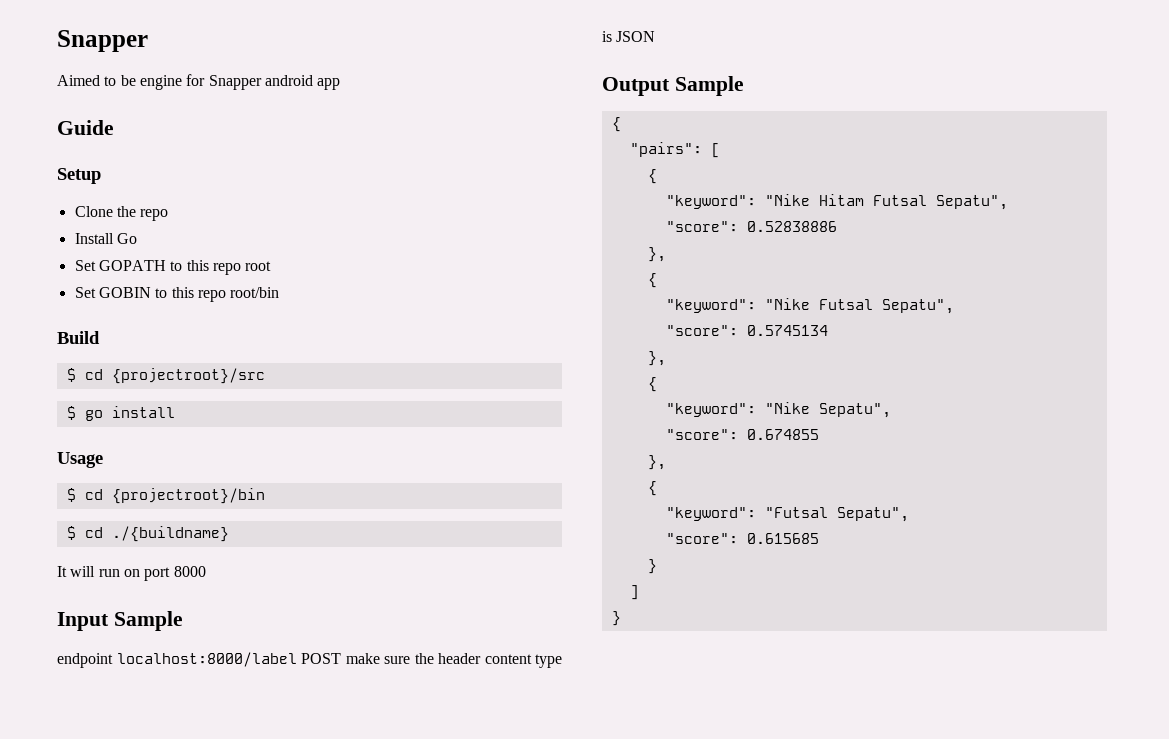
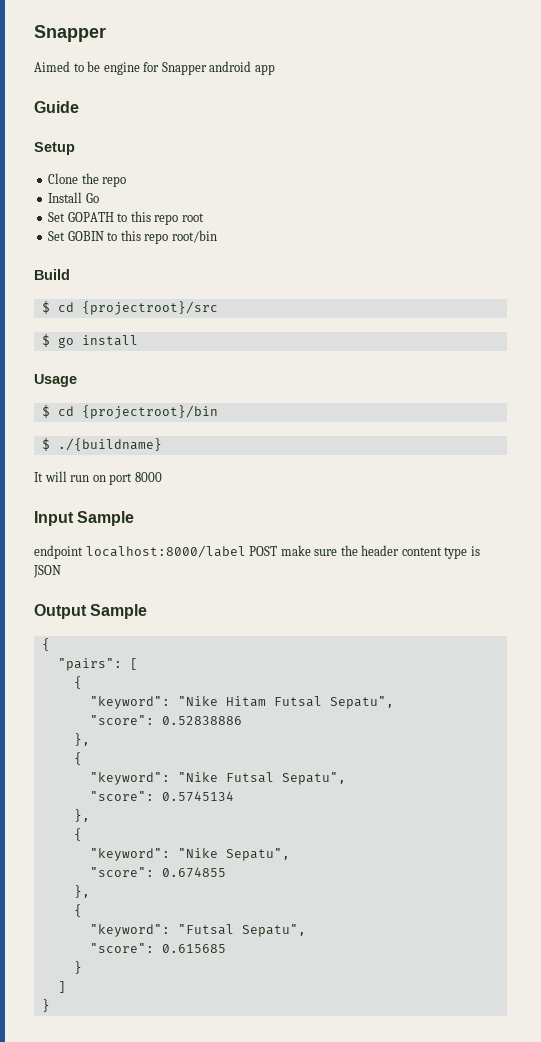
- $ cd ./{buildname}
+ $ ./{buildname}

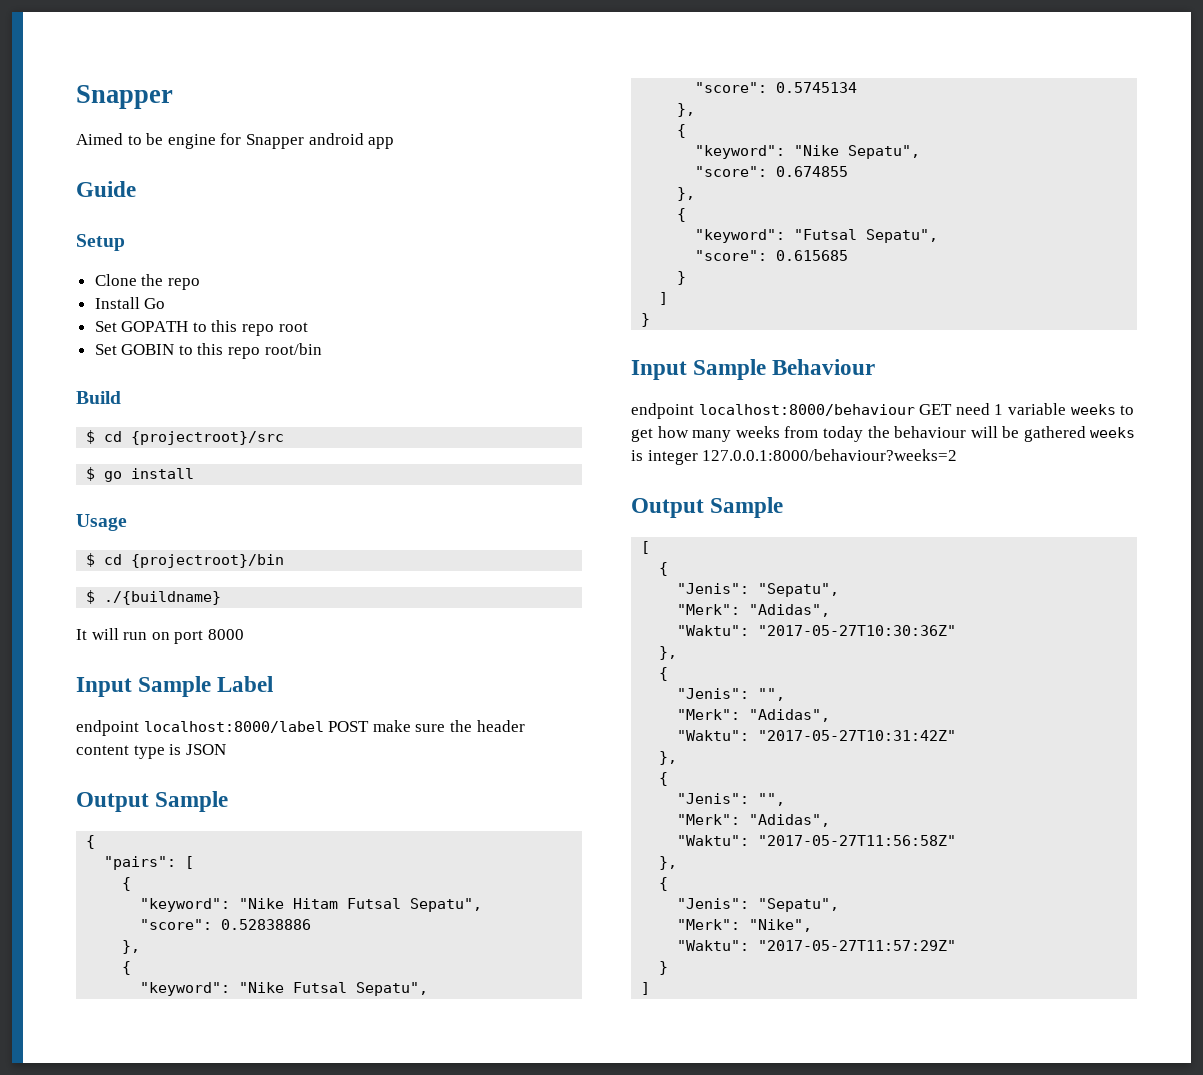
- Input Sample
+ Input Sample Label
+ Input Sample Behaviour
+ endpoint localhost:8000/behaviour GET need 1 variable weeks to get how many weeks from today the behaviour will be gathered weeks is integer 127.0.0.1:8000/behaviour?weeks=2
+ Output Sample
+ [
+ {
+ "Jenis": "Sepatu",
+ "Merk": "Adidas",
+ "Waktu": "2017-05-27T10:30:36Z"
+ },
+ {
+ "Jenis": "",
+ "Merk": "Adidas",
+ "Waktu": "2017-05-27T10:31:42Z"
+ },
+ {
+ "Jenis": "",
+ "Merk": "Adidas",
+ "Waktu": "2017-05-27T11:56:58Z"
+ },
+ {
+ "Jenis": "Sepatu",
+ "Merk": "Nike",
+ "Waktu": "2017-05-27T11:57:29Z"
+ }
+ ]

